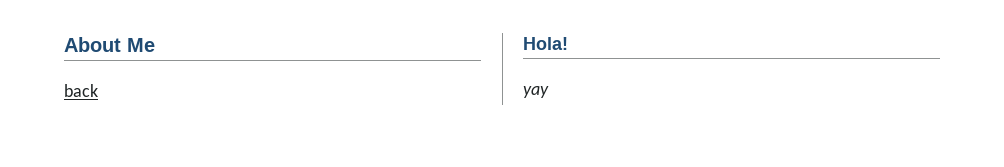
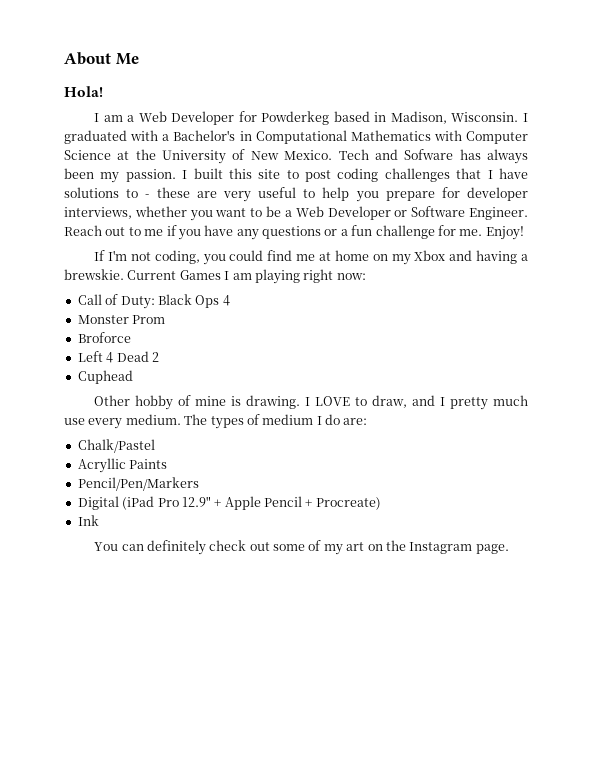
- back
- yay
+ I am a Web Developer for Powderkeg based in Madison, Wisconsin. I graduated with a Bachelor's in Computational Mathematics with Computer Science at the University of New Mexico. Tech and Sofware has always been my passion. I built this site to post coding challenges that I have solutions to - these are very useful to help you prepare for developer interviews, whether you want to be a Web Developer or Software Engineer. Reach out to me if you have any questions or a fun challenge for me. Enjoy!
+ If I'm not coding, you could find me at home on my Xbox and having a brewskie. Current Games I am playing right now:
+ Call of Duty: Black Ops 4
+ Monster Prom
+ Broforce
+ Left 4 Dead 2
+ Cuphead
+ Other hobby of mine is drawing. I LOVE to draw, and I pretty much use every medium. The types of medium I do are:
+ Chalk/Pastel
+ Acryllic Paints
+ Pencil/Pen/Markers
+ Digital (iPad Pro 12.9" + Apple Pencil + Procreate)
+ Ink
+ You can definitely check out some of my art on the Instagram page.

